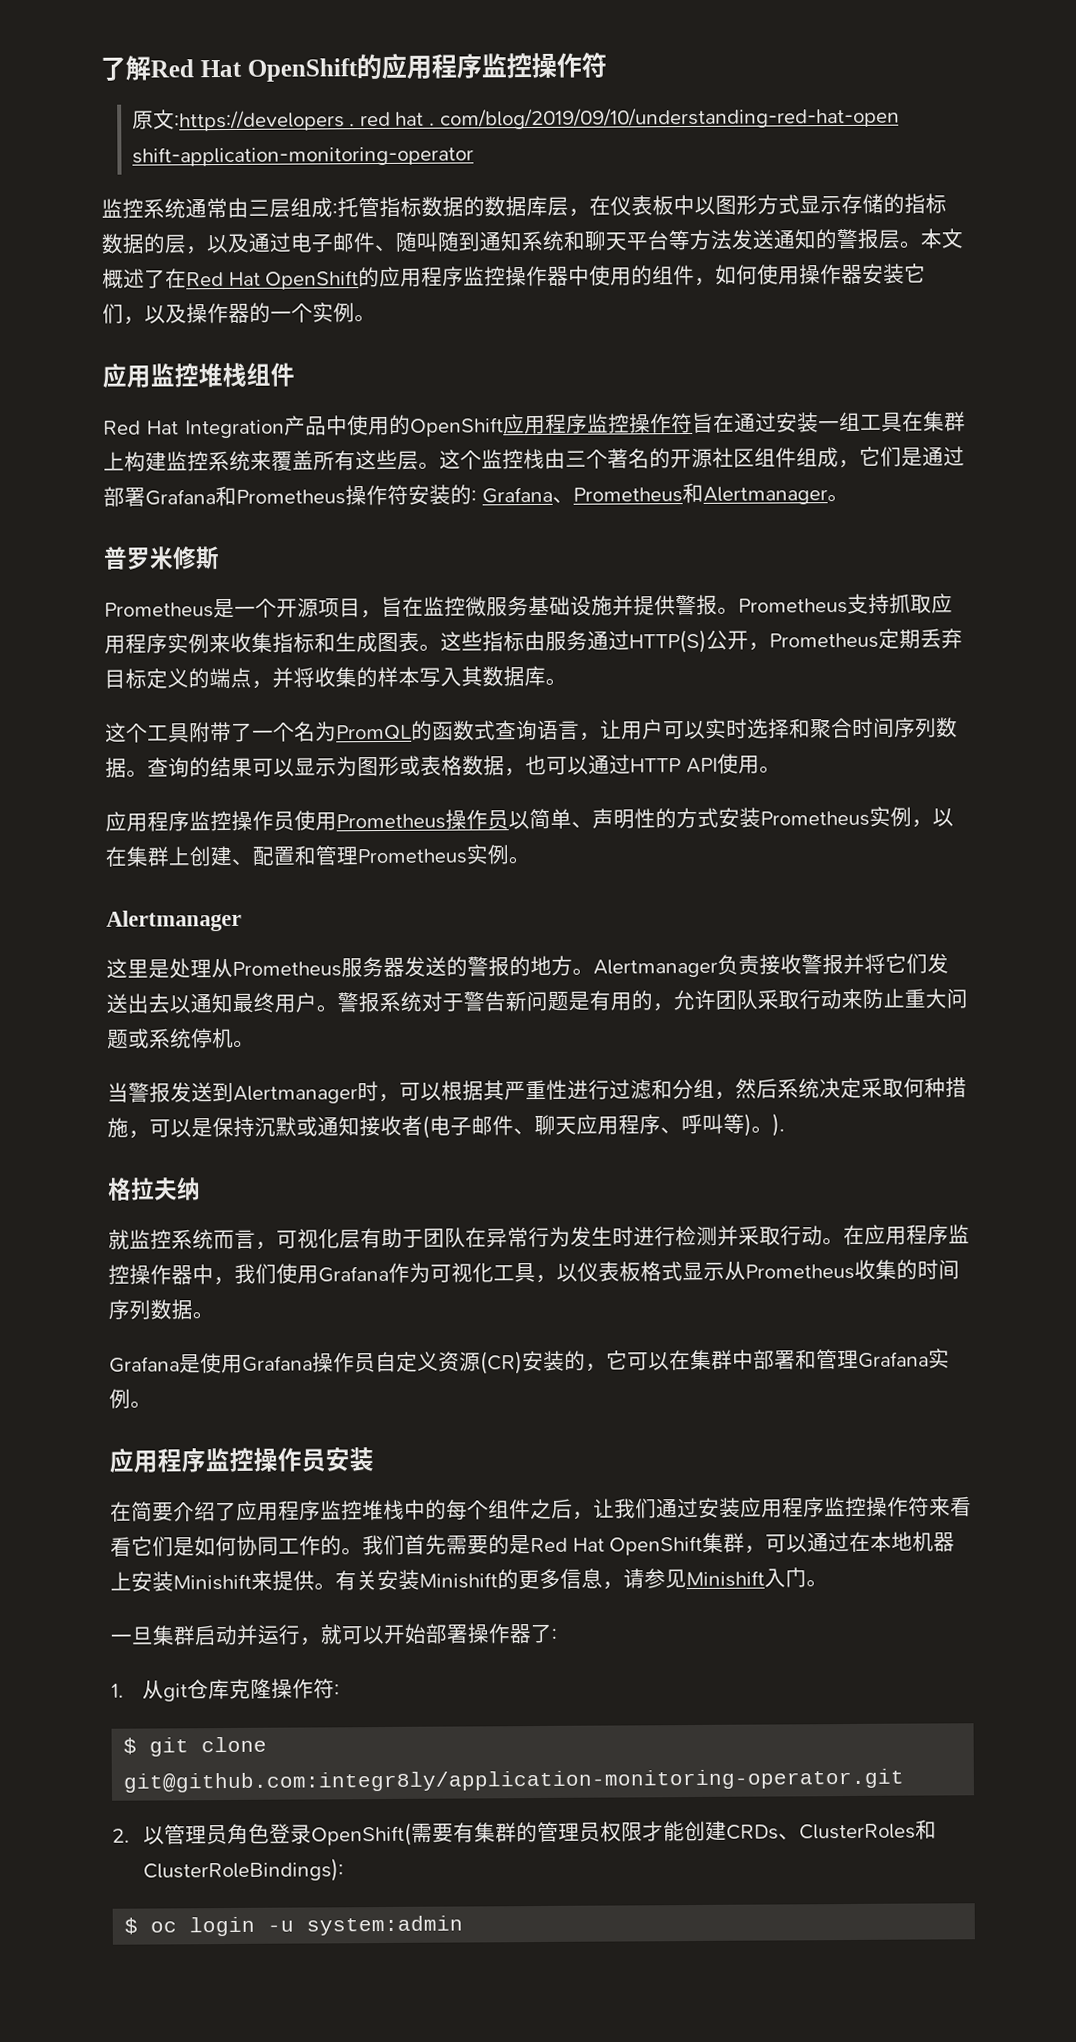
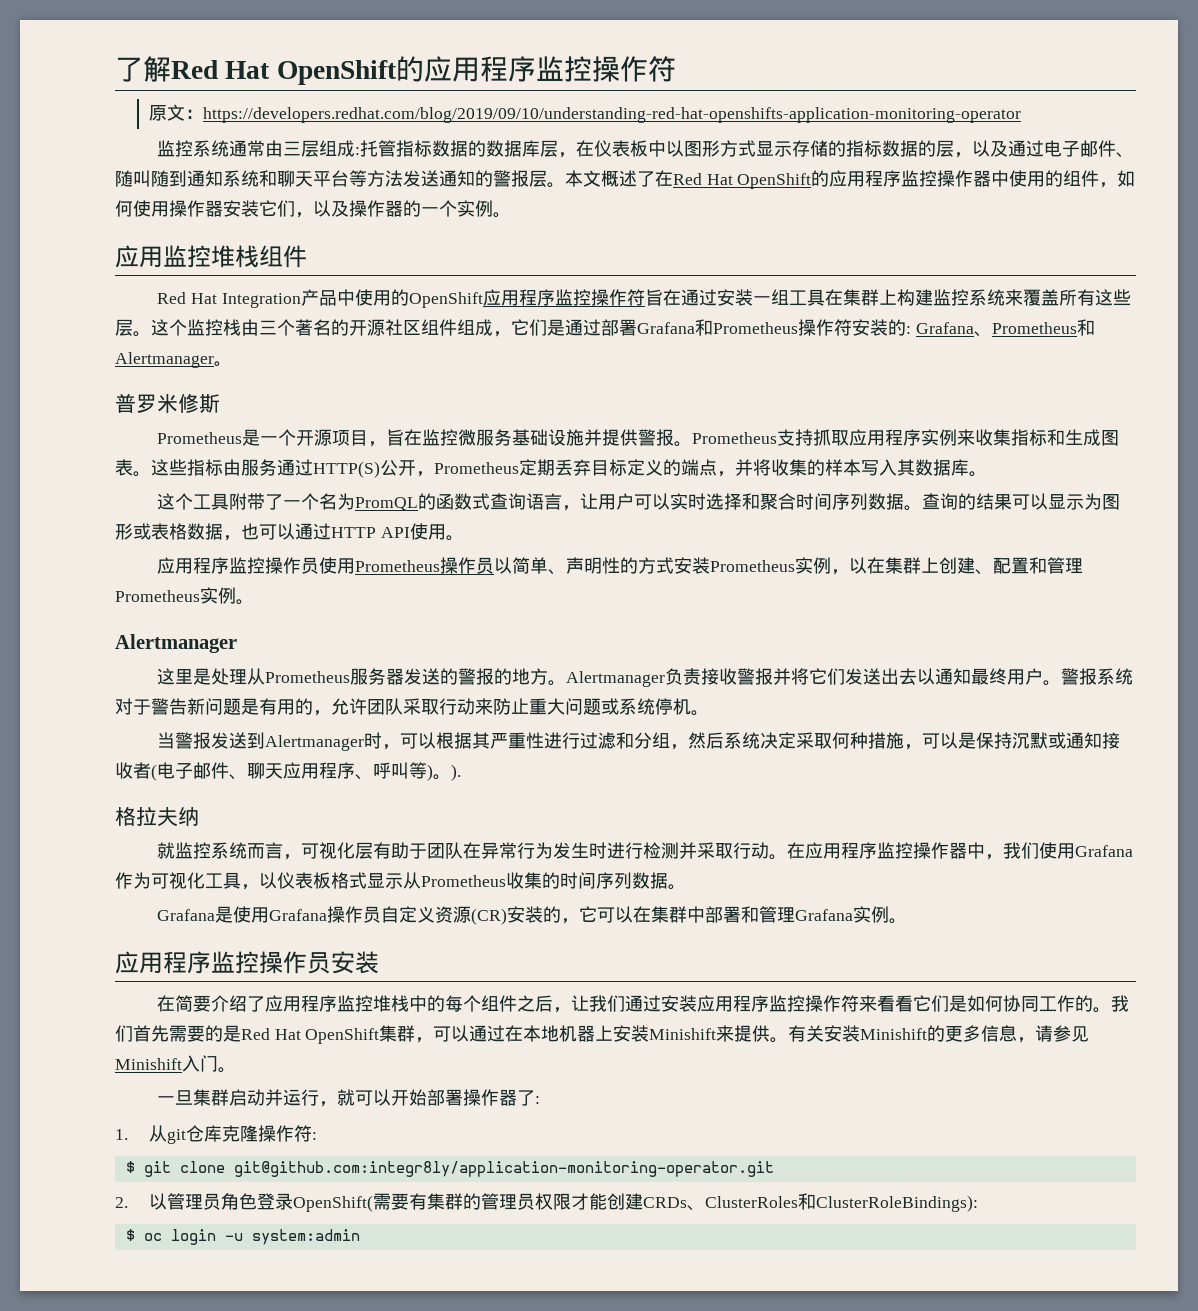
- 原文:https://developers . red hat . com/blog/2019/09/10/understanding-red-hat-open shift-application-monitoring-operator
+ 原文：https://developers.redhat.com/blog/2019/09/10/understanding-red-hat-openshifts-application-monitoring-operator

